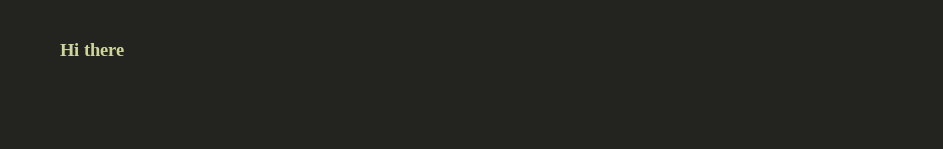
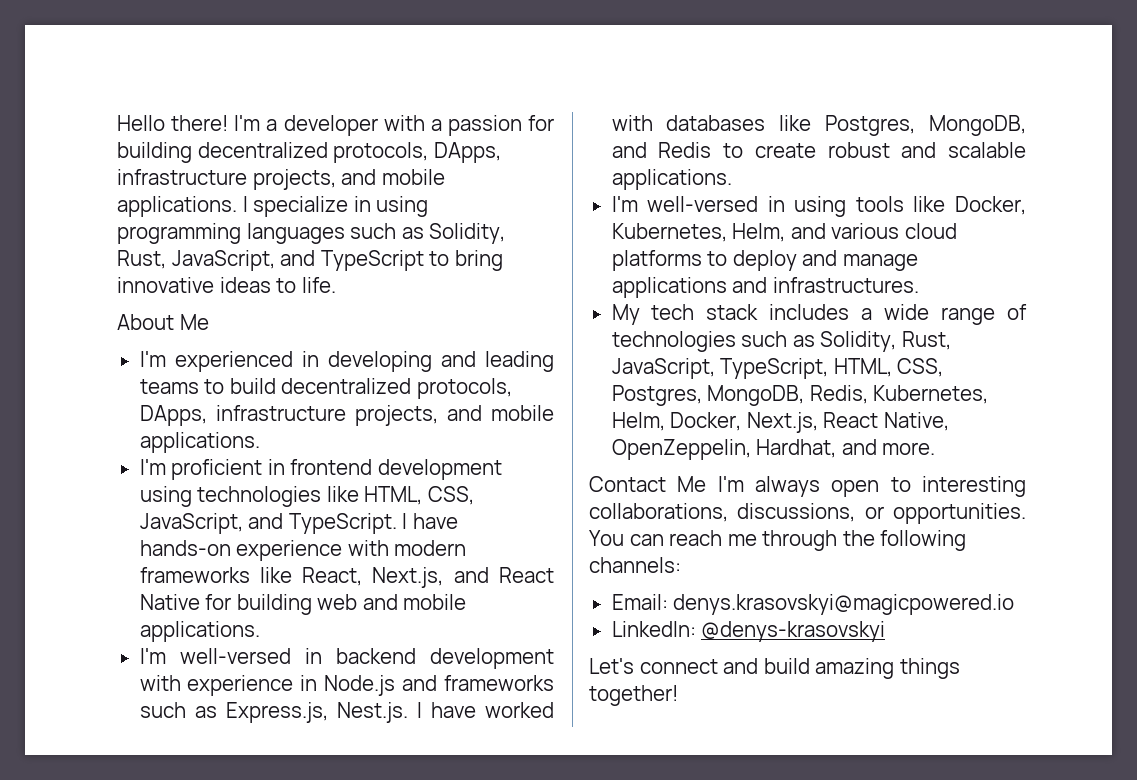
- Hi there
+ Hello there! I'm a developer with a passion for building decentralized protocols, DApps, infrastructure projects, and mobile applications. I specialize in using programming languages such as Solidity, Rust, JavaScript, and TypeScript to bring innovative ideas to life.
+ About Me
+ I'm experienced in developing and leading teams to build decentralized protocols, DApps, infrastructure projects, and mobile applications.
+ I'm proficient in frontend development using technologies like HTML, CSS, JavaScript, and TypeScript. I have hands-on experience with modern frameworks like React, Next.js, and React Native for building web and mobile applications.
+ I'm well-versed in backend development with experience in Node.js and frameworks such as Express.js, Nest.js. I have worked with databases like Postgres, MongoDB, and Redis to create robust and scalable applications.
+ I'm well-versed in using tools like Docker, Kubernetes, Helm, and various cloud platforms to deploy and manage applications and infrastructures.
+ My tech stack includes a wide range of technologies such as Solidity, Rust, JavaScript, TypeScript, HTML, CSS, Postgres, MongoDB, Redis, Kubernetes, Helm, Docker, Next.js, React Native, OpenZeppelin, Hardhat, and more.
+ Contact Me I'm always open to interesting collaborations, discussions, or opportunities. You can reach me through the following channels:
+ Email: denys.krasovskyi@magicpowered.io
+ LinkedIn: @denys-krasovskyi
+ Let's connect and build amazing things together!

